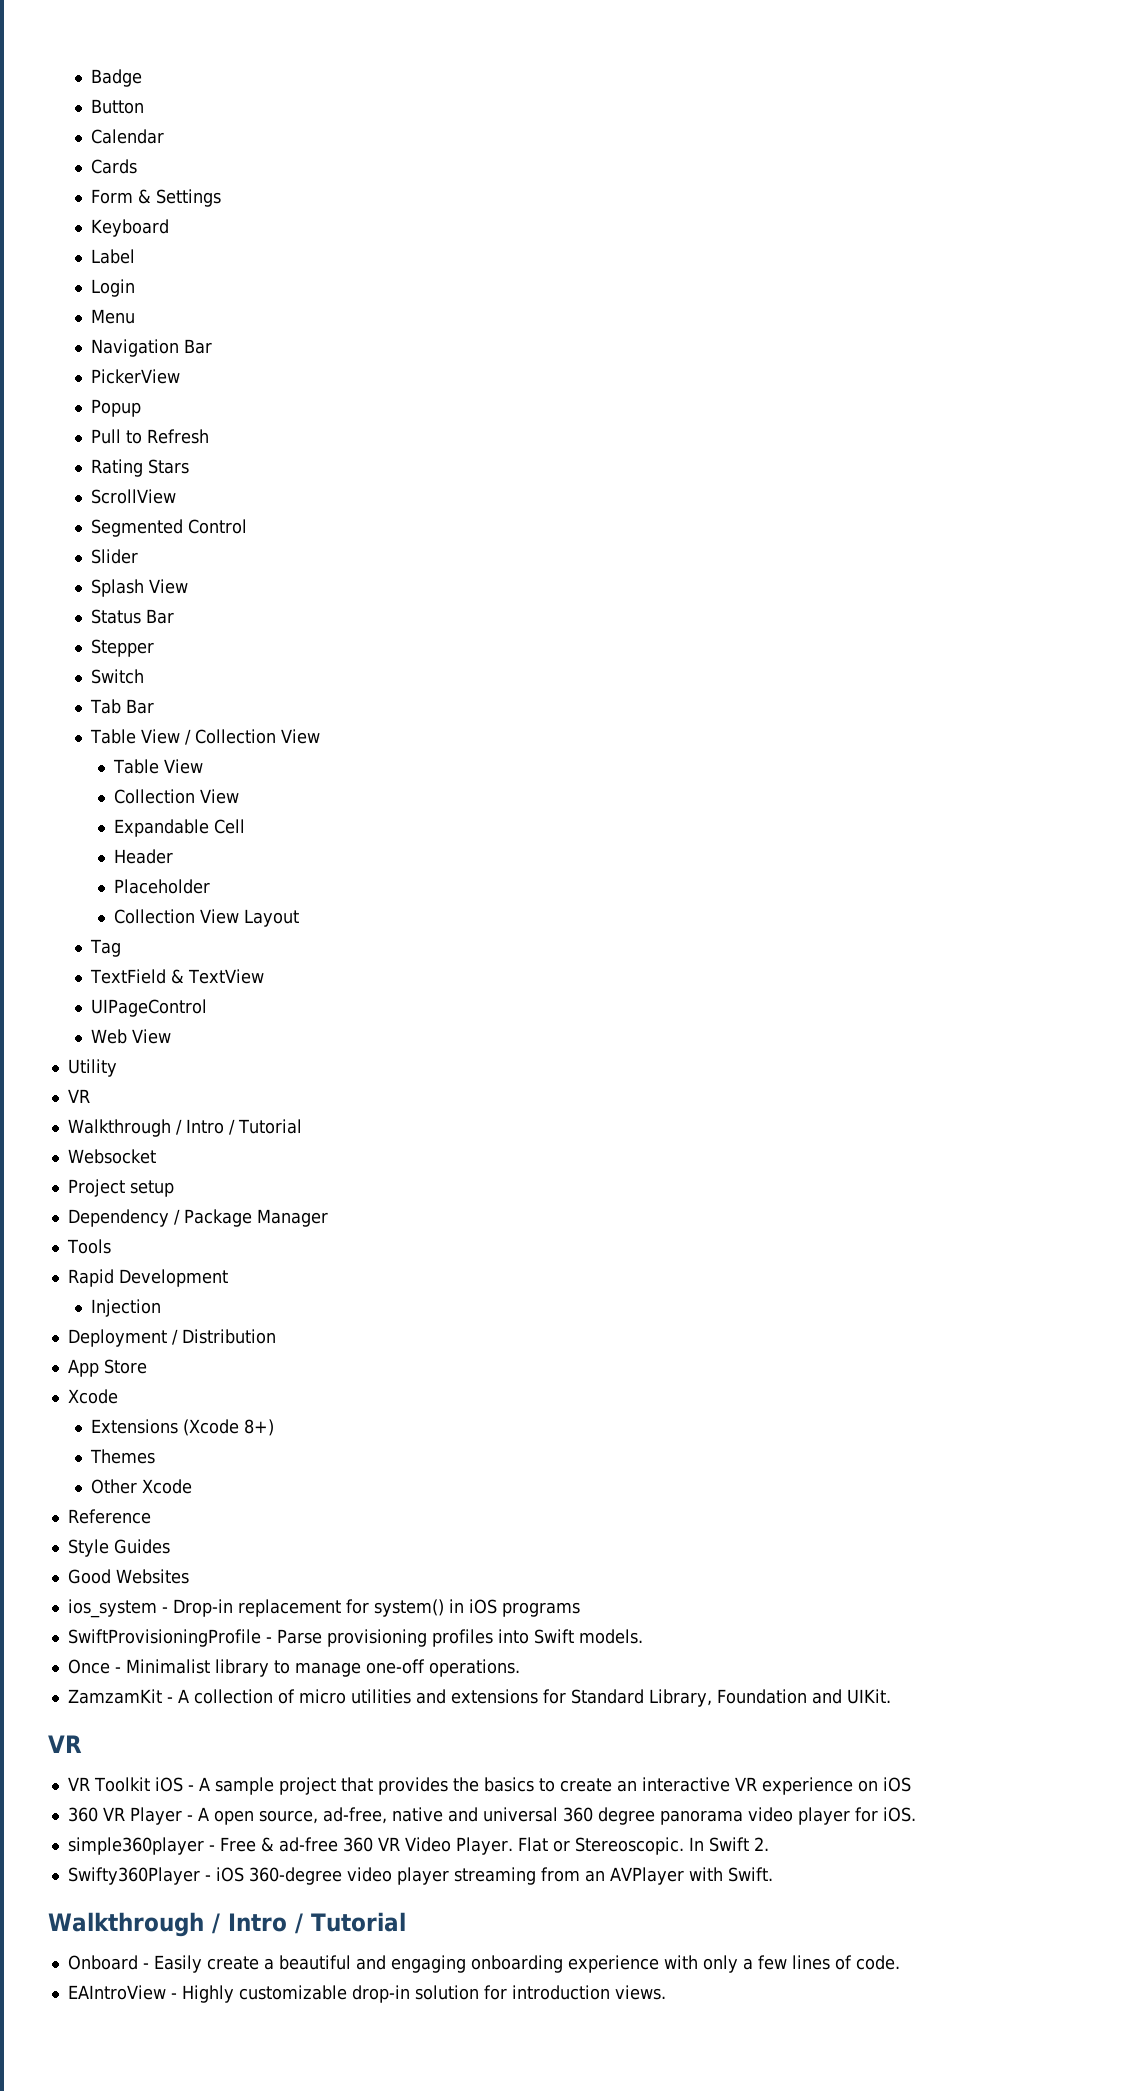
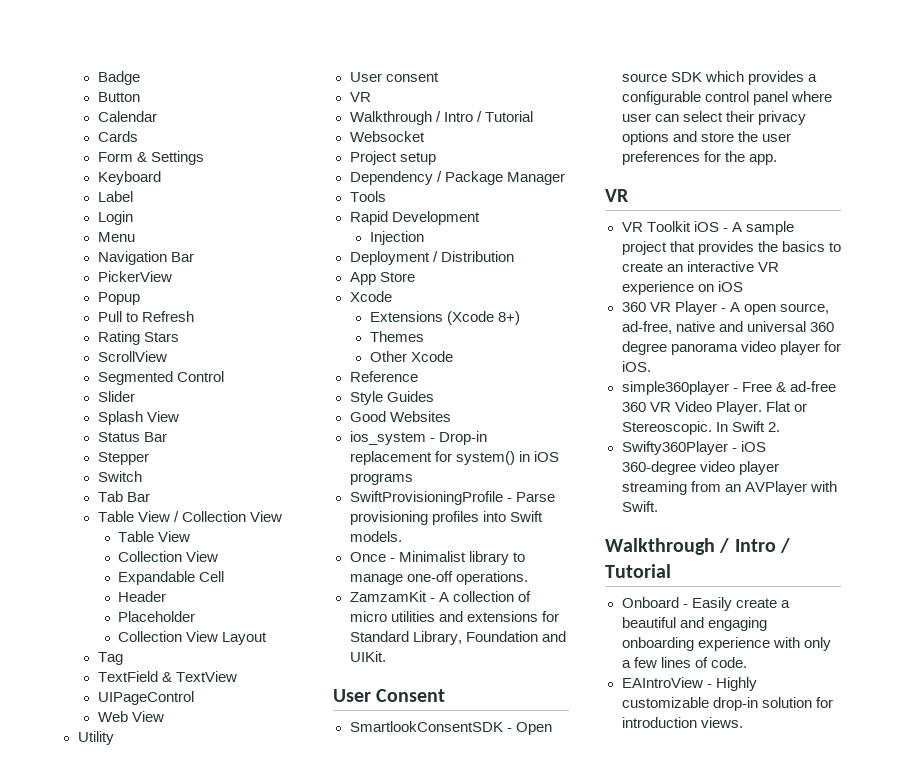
+ User consent
+ User Consent
+ SmartlookConsentSDK - Open source SDK which provides a configurable control panel where user can select their privacy options and store the user preferences for the app.

